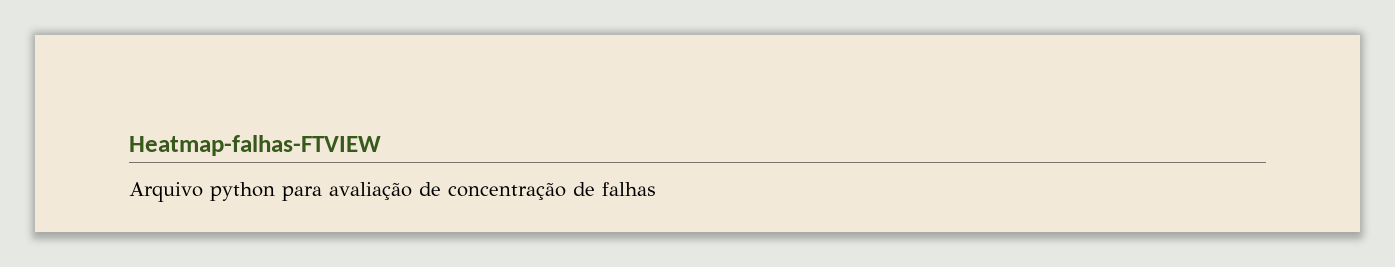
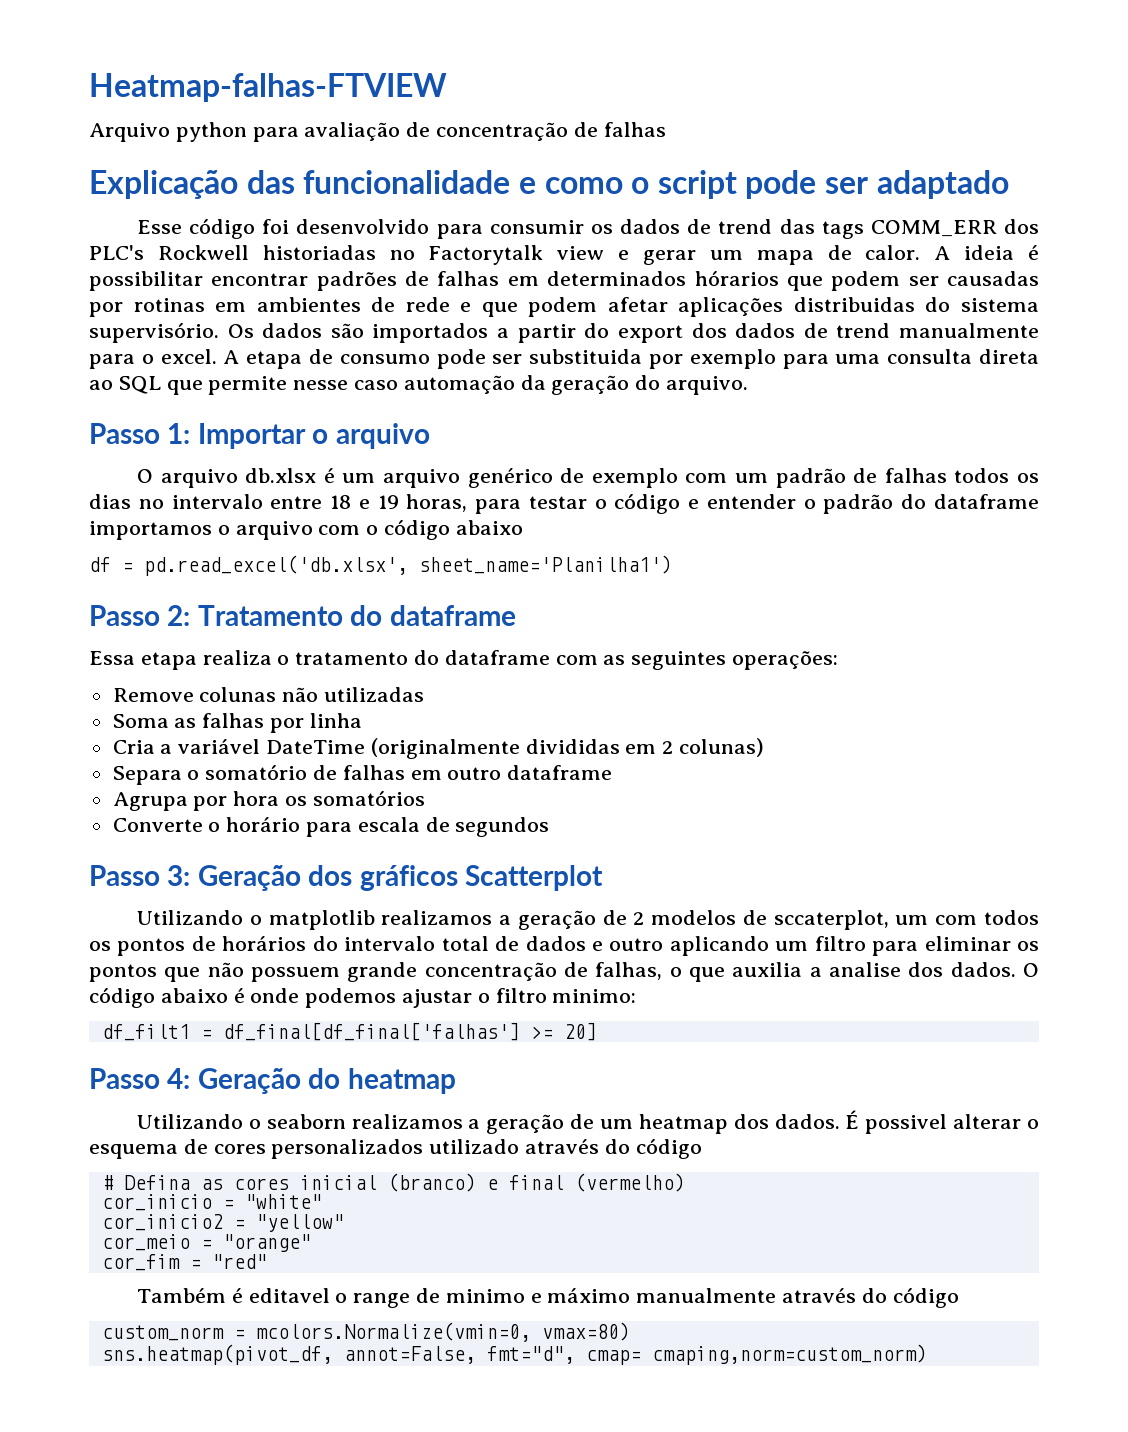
+ Explicação das funcionalidade e como o script pode ser adaptado
+ Esse código foi desenvolvido para consumir os dados de trend das tags COMM_ERR dos PLC's Rockwell historiadas no Factorytalk view e gerar um mapa de calor. A ideia é possibilitar encontrar padrões de falhas em determinados hórarios que podem ser causadas por rotinas em ambientes de rede e que podem afetar aplicações distribuidas do sistema supervisório. Os dados são importados a partir do export dos dados de trend manualmente para o excel. A etapa de consumo pode ser substituida por exemplo para uma consulta direta ao SQL que permite nesse caso automação da geração do arquivo.
+ Passo 1: Importar o arquivo
+ O arquivo db.xlsx é um arquivo genérico de exemplo com um padrão de falhas todos os dias no intervalo entre 18 e 19 horas, para testar o código e entender o padrão do dataframe importamos o arquivo com o código abaixo
+ df = pd.read_excel('db.xlsx', sheet_name='Planilha1')
+ Passo 2: Tratamento do dataframe
+ Essa etapa realiza o tratamento do dataframe com as seguintes operações:
+ Remove colunas não utilizadas
+ Soma as falhas por linha
+ Cria a variável DateTime (originalmente divididas em 2 colunas)
+ Separa o somatório de falhas em outro dataframe
+ Agrupa por hora os somatórios
+ Converte o horário para escala de segundos
+ Passo 3: Geração dos gráficos Scatterplot
+ Utilizando o matplotlib realizamos a geração de 2 modelos de sccaterplot, um com todos os pontos de horários do intervalo total de dados e outro aplicando um filtro para eliminar os pontos que não possuem grande concentração de falhas, o que auxilia a analise dos dados. O código abaixo é onde podemos ajustar o filtro minimo:
+ df_filt1 = df_final[df_final['falhas'] >= 20]
+ Passo 4: Geração do heatmap
+ Utilizando o seaborn realizamos a geração de um heatmap dos dados. É possivel alterar o esquema de cores personalizados utilizado através do código
+ # Defina as cores inicial (branco) e final (vermelho)
+ cor_inicio = "white"
+ cor_inicio2 = "yellow"
+ cor_meio = "orange"
+ cor_fim = "red"
+ Também é editavel o range de minimo e máximo manualmente através do código
+ custom_norm = mcolors.Normalize(vmin=0, vmax=80)
+ sns.heatmap(pivot_df, annot=False, fmt="d", cmap= cmaping,norm=custom_norm)

